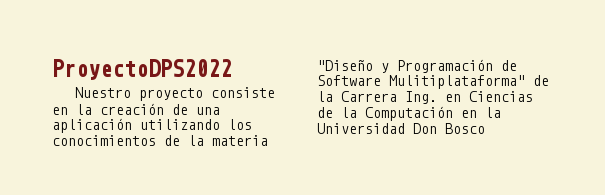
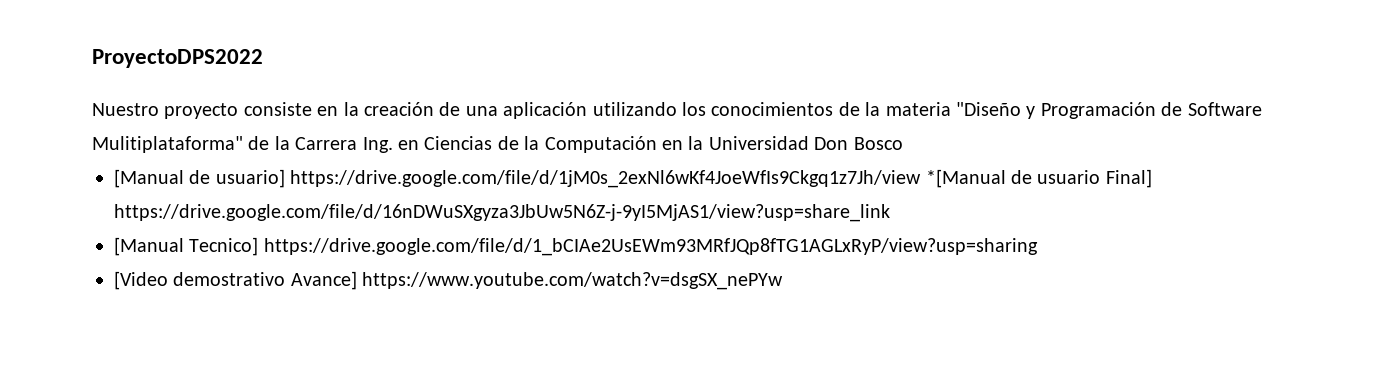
+ [Manual de usuario] https://drive.google.com/file/d/1jM0s_2exNl6wKf4JoeWfIs9Ckgq1z7Jh/view *[Manual de usuario Final] https://drive.google.com/file/d/16nDWuSXgyza3JbUw5N6Z-j-9yI5MjAS1/view?usp=share_link
+ [Manual Tecnico] https://drive.google.com/file/d/1_bCIAe2UsEWm93MRfJQp8fTG1AGLxRyP/view?usp=sharing
+ [Video demostrativo Avance] https://www.youtube.com/watch?v=dsgSX_nePYw

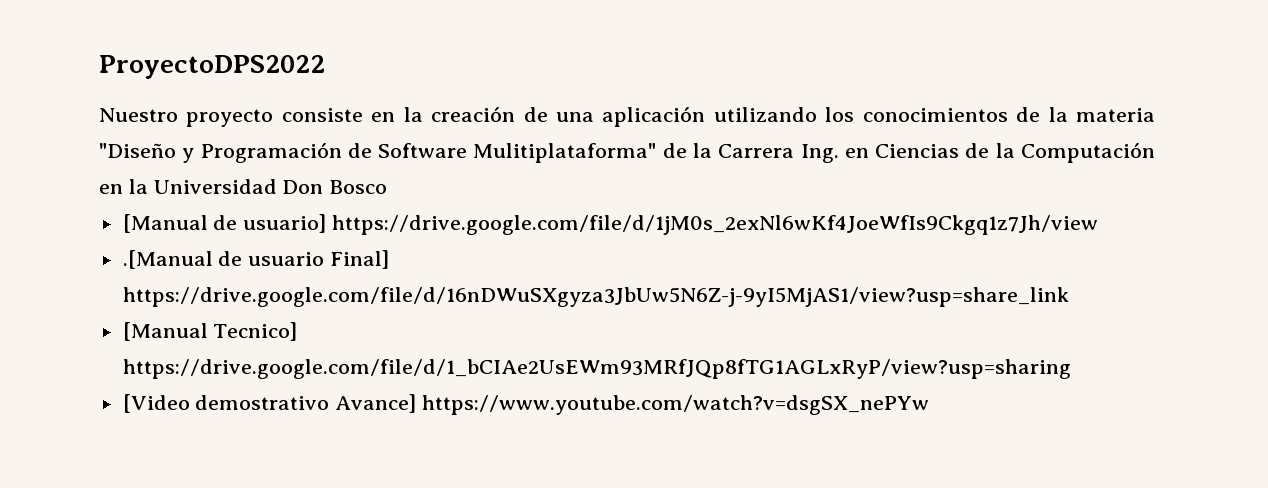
- [Manual de usuario] https://drive.google.com/file/d/1jM0s_2exNl6wKf4JoeWfIs9Ckgq1z7Jh/view *[Manual de usuario Final] https://drive.google.com/file/d/16nDWuSXgyza3JbUw5N6Z-j-9yI5MjAS1/view?usp=share_link
+ [Manual de usuario] https://drive.google.com/file/d/1jM0s_2exNl6wKf4JoeWfIs9Ckgq1z7Jh/view
+ .[Manual de usuario Final] https://drive.google.com/file/d/16nDWuSXgyza3JbUw5N6Z-j-9yI5MjAS1/view?usp=share_link

